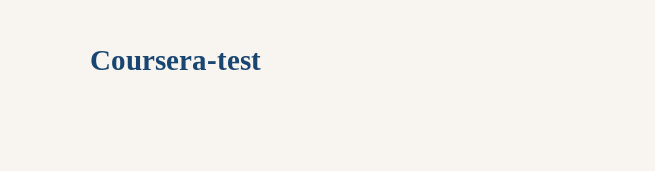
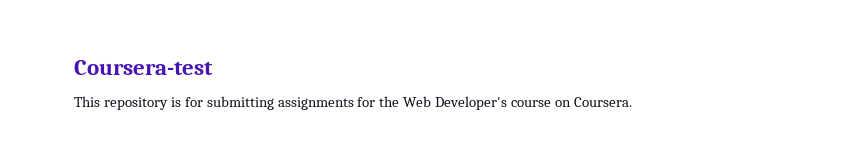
+ This repository is for submitting assignments for the Web Developer's course on Coursera.

